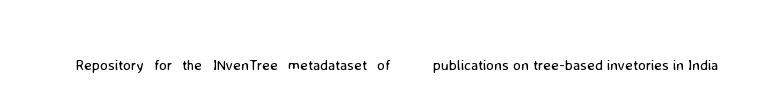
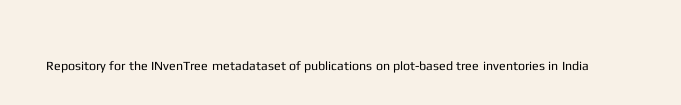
- Repository for the INvenTree metadataset of publications on tree-based invetories in India
+ Repository for the INvenTree metadataset of publications on plot-based tree inventories in India

